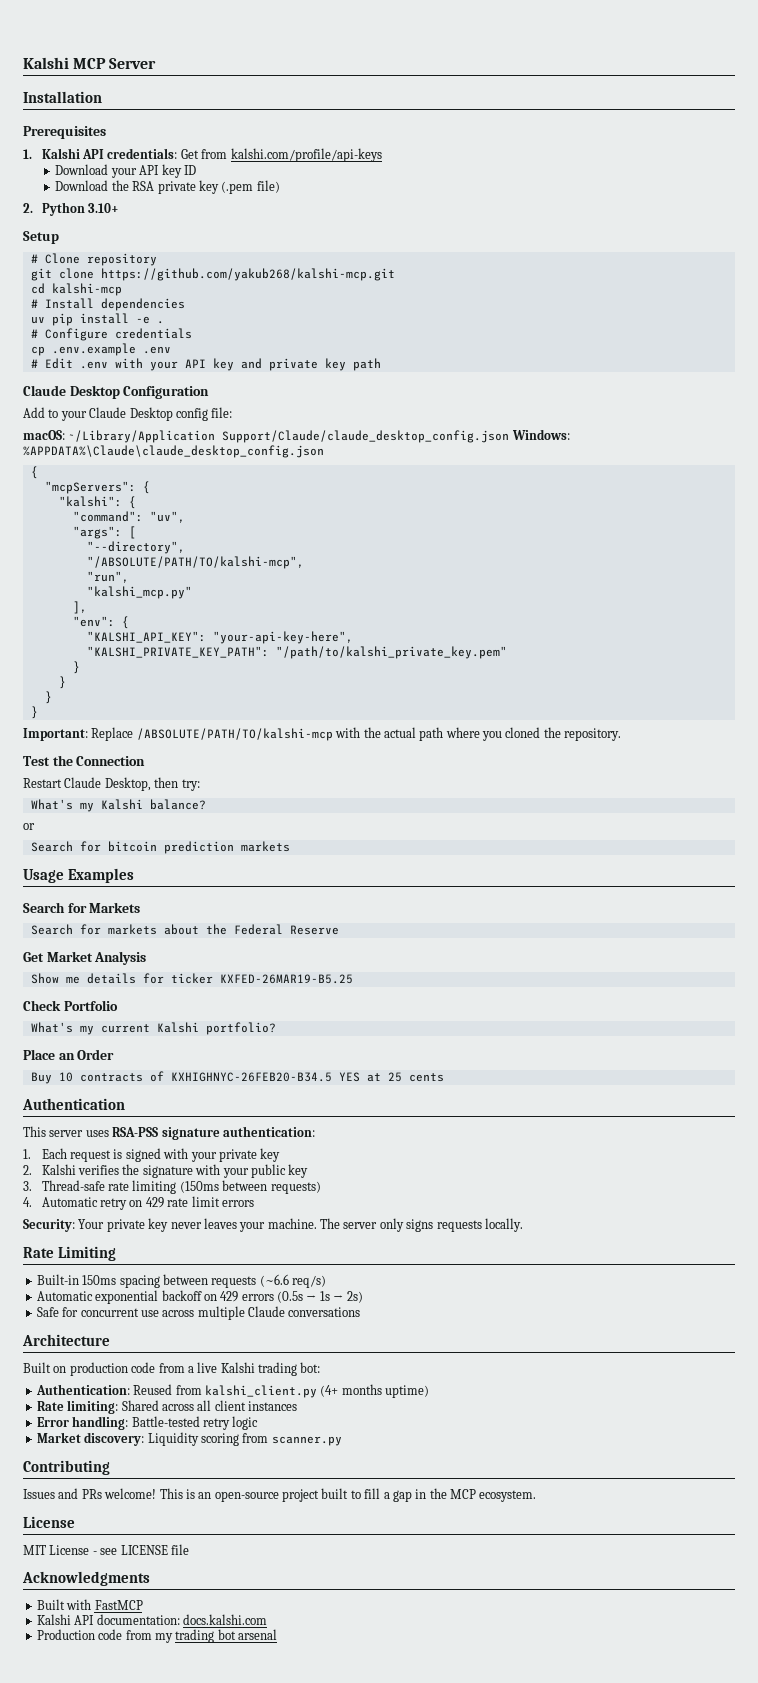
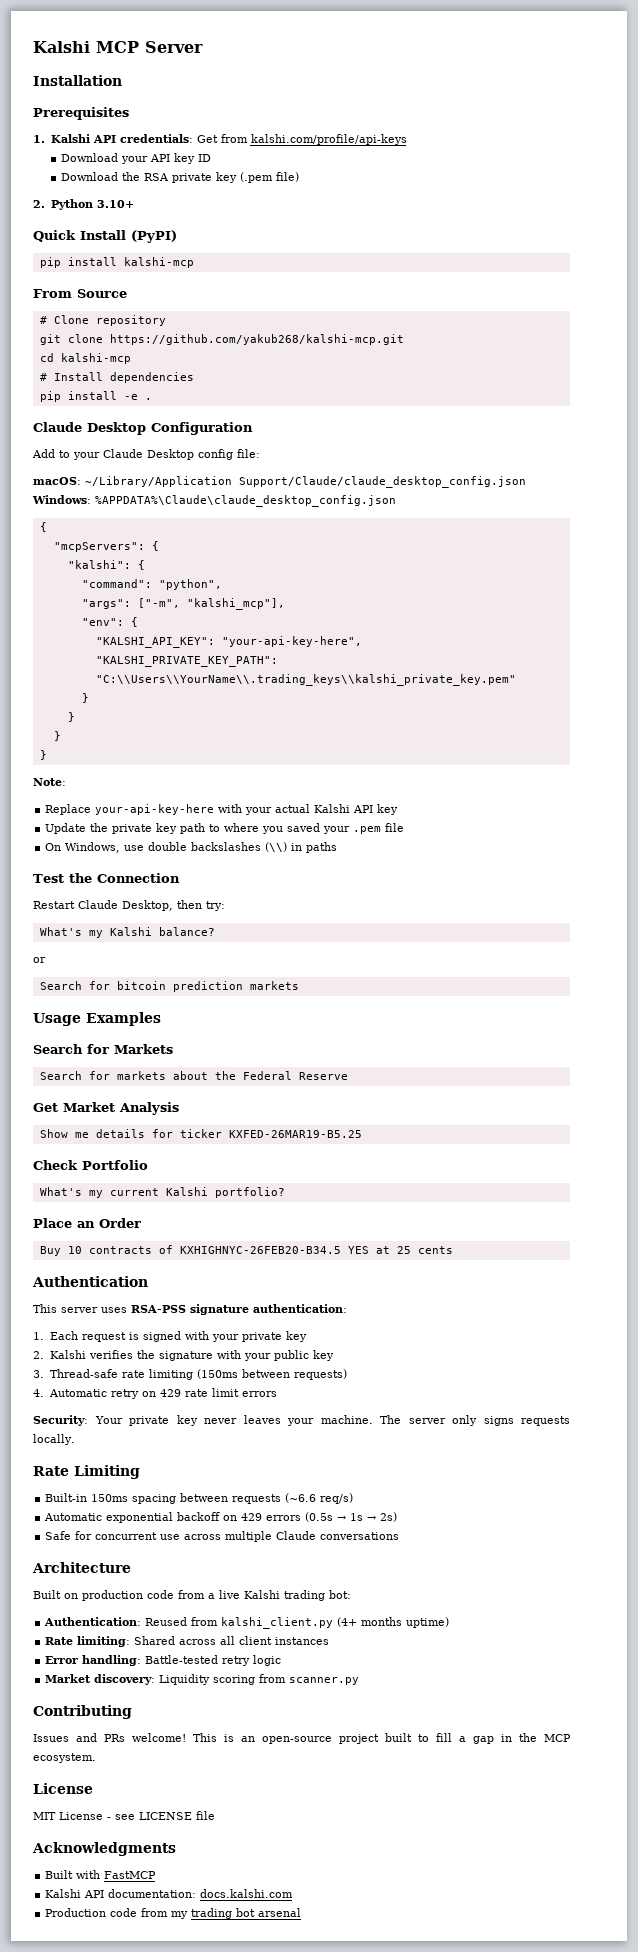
- Setup
+ Quick Install (PyPI)
+ pip install kalshi-mcp
+ From Source
- uv pip install -e .
+ pip install -e .
- # Configure credentials
- cp .env.example .env
- # Edit .env with your API key and private key path
- "command": "uv",
+ "command": "python",
- "args": [
- "--directory",
- "/ABSOLUTE/PATH/TO/kalshi-mcp",
- "run",
- "kalshi_mcp.py"
- ],
+ "args": ["-m", "kalshi_mcp"],
- "KALSHI_PRIVATE_KEY_PATH": "/path/to/kalshi_private_key.pem"
+ "KALSHI_PRIVATE_KEY_PATH": "C:\\Users\\YourName\\.trading_keys\\kalshi_private_key.pem"
- Important: Replace /ABSOLUTE/PATH/TO/kalshi-mcp with the actual path where you cloned the repository.
+ Note:
+ Replace your-api-key-here with your actual Kalshi API key
+ Update the private key path to where you saved your .pem file
+ On Windows, use double backslashes (\\) in paths

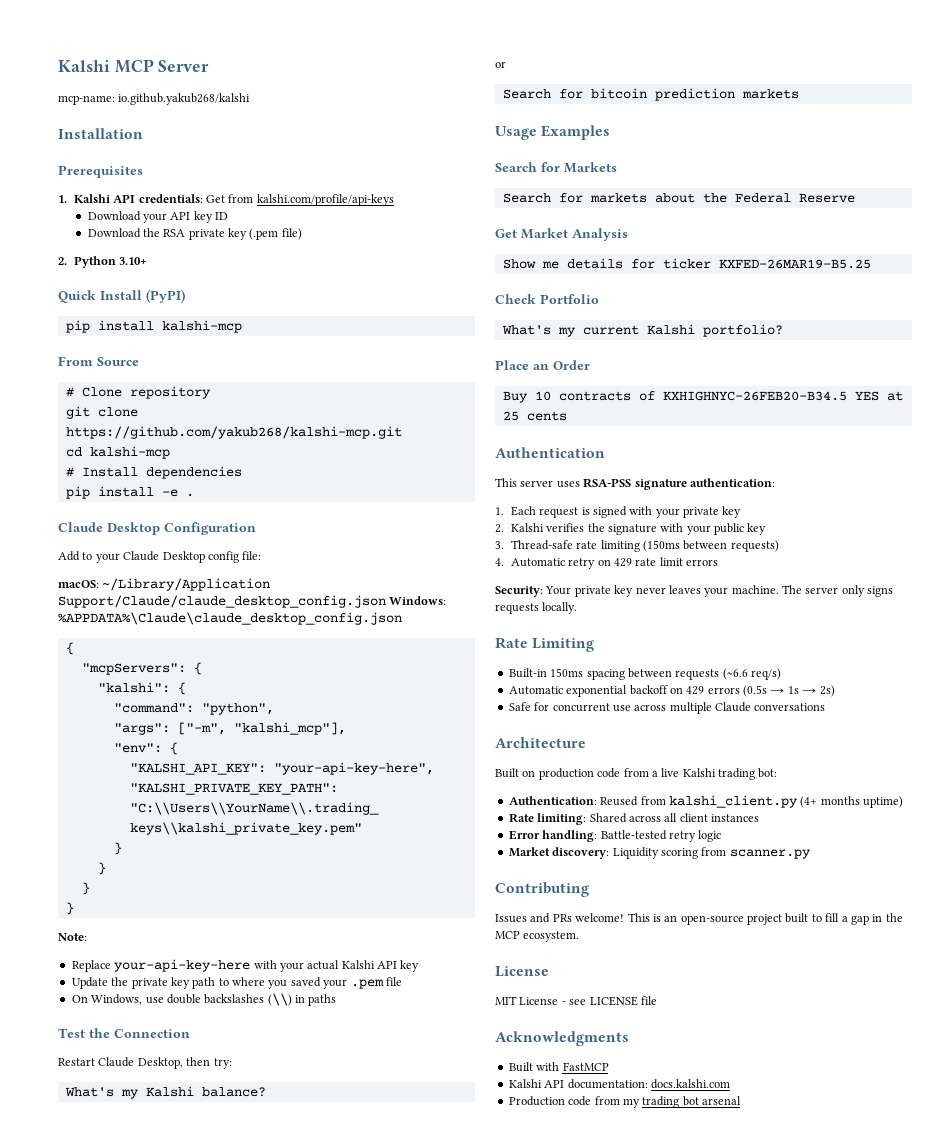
+ mcp-name: io.github.yakub268/kalshi

